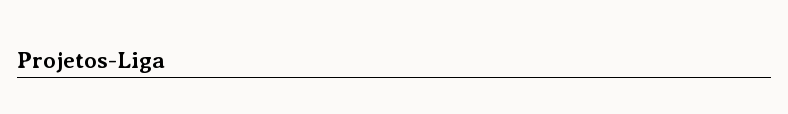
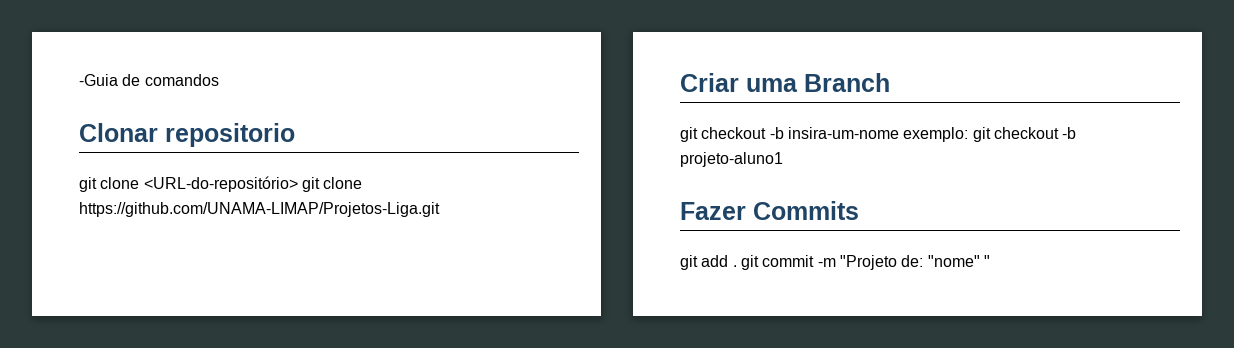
- Projetos-Liga
+ -Guia de comandos
+ Clonar repositorio
+ git clone <URL-do-repositório> git clone https://github.com/UNAMA-LIMAP/Projetos-Liga.git
+ Criar uma Branch
+ git checkout -b insira-um-nome exemplo: git checkout -b projeto-aluno1
+ Fazer Commits
+ git add . git commit -m "Projeto de: "nome" "

